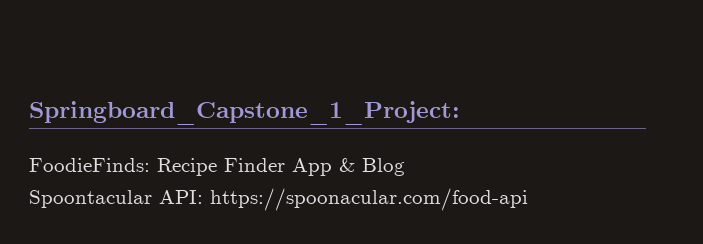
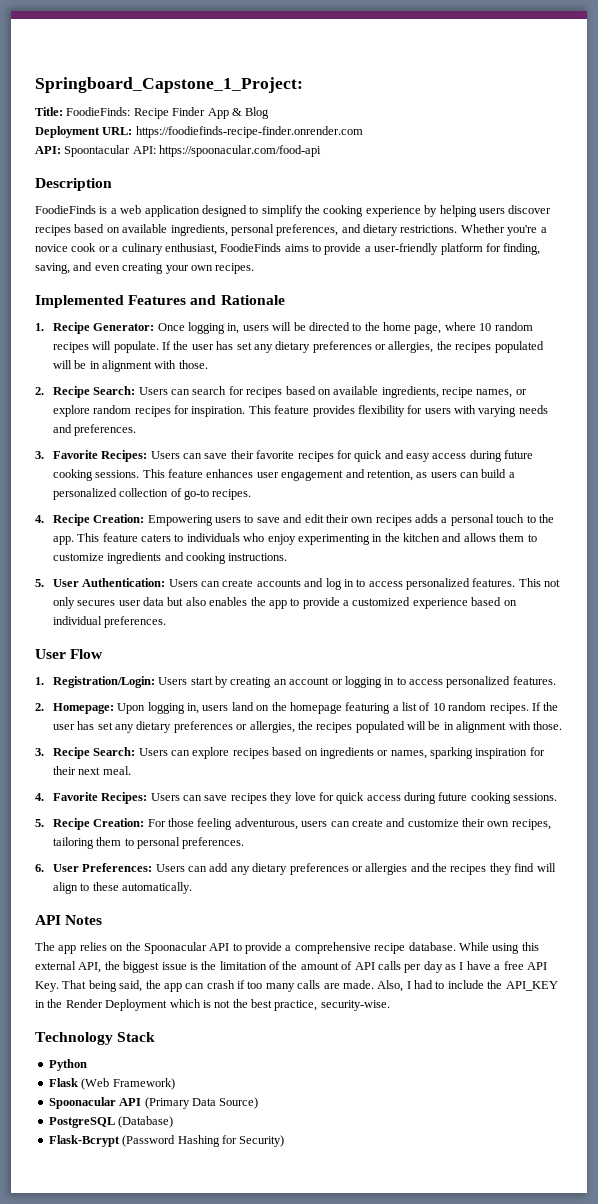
- FoodieFinds: Recipe Finder App & Blog
+ Title: FoodieFinds: Recipe Finder App & Blog
- Spoontacular API: https://spoonacular.com/food-api
+ Deployment URL: https://foodiefinds-recipe-finder.onrender.com
+ API: Spoontacular API: https://spoonacular.com/food-api
+ Description
+ FoodieFinds is a web application designed to simplify the cooking experience by helping users discover recipes based on available ingredients, personal preferences, and dietary restrictions. Whether you're a novice cook or a culinary enthusiast, FoodieFinds aims to provide a user-friendly platform for finding, saving, and even creating your own recipes.
+ Implemented Features and Rationale
+ 1. Recipe Generator: Once logging in, users will be directed to the home page, where 10 random recipes will populate. If the user has set any dietary preferences or allergies, the recipes populated will be in alignment with those.
+ 2. Recipe Search: Users can search for recipes based on available ingredients, recipe names, or explore random recipes for inspiration. This feature provides flexibility for users with varying needs and preferences.
+ 3. Favorite Recipes: Users can save their favorite recipes for quick and easy access during future cooking sessions. This feature enhances user engagement and retention, as users can build a personalized collection of go-to recipes.
+ 4. Recipe Creation: Empowering users to save and edit their own recipes adds a personal touch to the app. This feature caters to individuals who enjoy experimenting in the kitchen and allows them to customize ingredients and cooking instructions.
+ 5. User Authentication: Users can create accounts and log in to access personalized features. This not only secures user data but also enables the app to provide a customized experience based on individual preferences.
+ User Flow
+ 1. Registration/Login: Users start by creating an account or logging in to access personalized features.
+ 2. Homepage: Upon logging in, users land on the homepage featuring a list of 10 random recipes. If the user has set any dietary preferences or allergies, the recipes populated will be in alignment with those.
+ 3. Recipe Search: Users can explore recipes based on ingredients or names, sparking inspiration for their next meal.
+ 4. Favorite Recipes: Users can save recipes they love for quick access during future cooking sessions.
+ 5. Recipe Creation: For those feeling adventurous, users can create and customize their own recipes, tailoring them to personal preferences.
+ 6. User Preferences: Users can add any dietary preferences or allergies and the recipes they find will align to these automatically.
+ API Notes
+ The app relies on the Spoonacular API to provide a comprehensive recipe database. While using this external API, the biggest issue is the limitation of the amount of API calls per day as I have a free API Key. That being said, the app can crash if too many calls are made. Also, I had to include the API_KEY in the Render Deployment which is not the best practice, security-wise.
+ Technology Stack
+ Python
+ Flask (Web Framework)
+ Spoonacular API (Primary Data Source)
+ PostgreSQL (Database)
+ Flask-Bcrypt (Password Hashing for Security)

